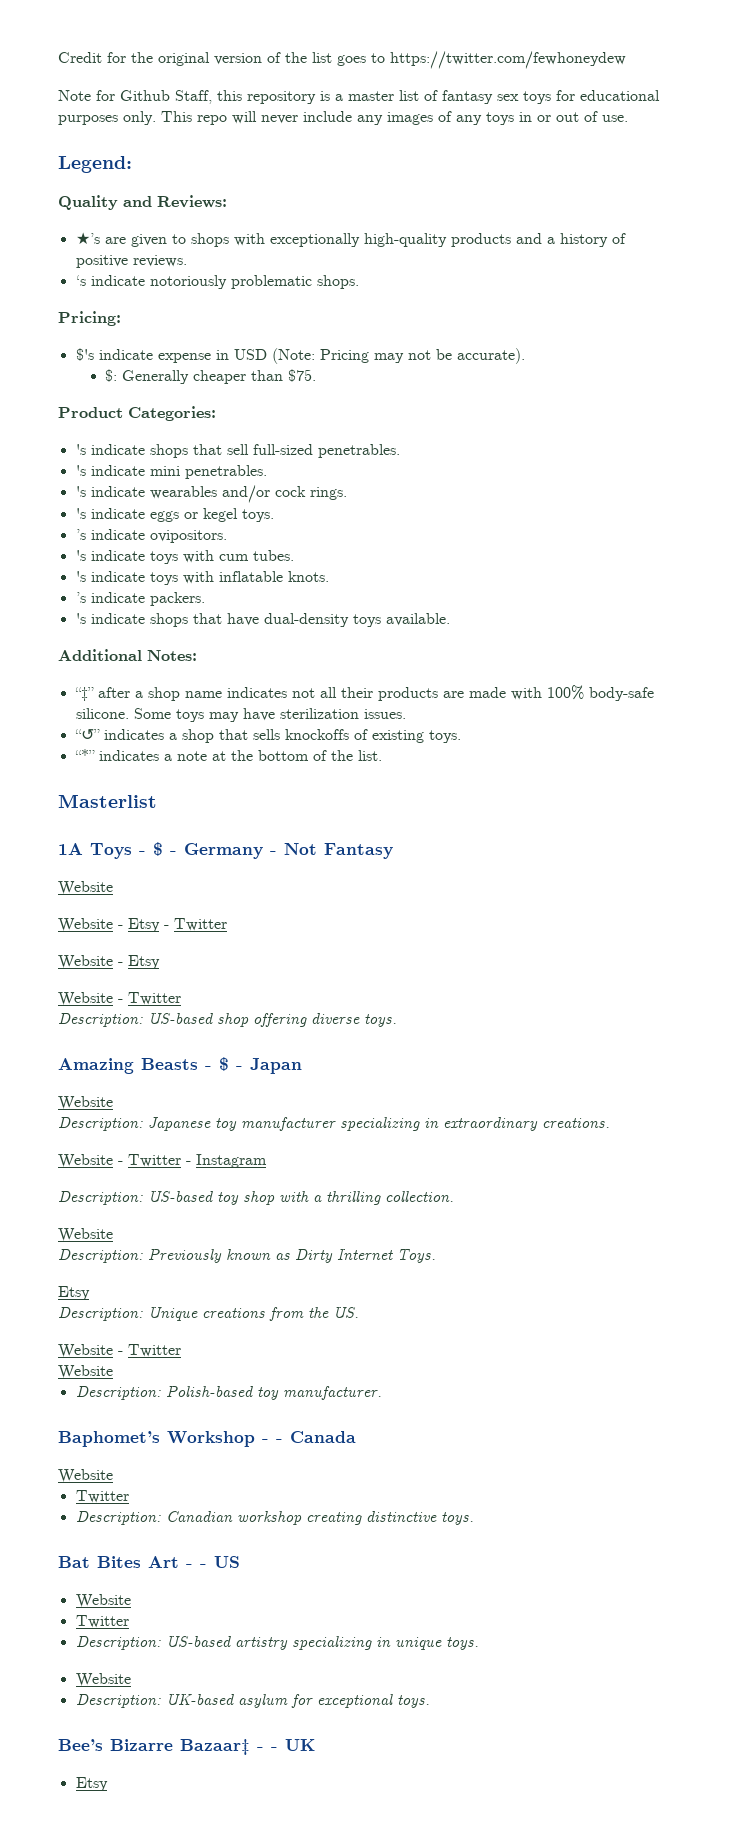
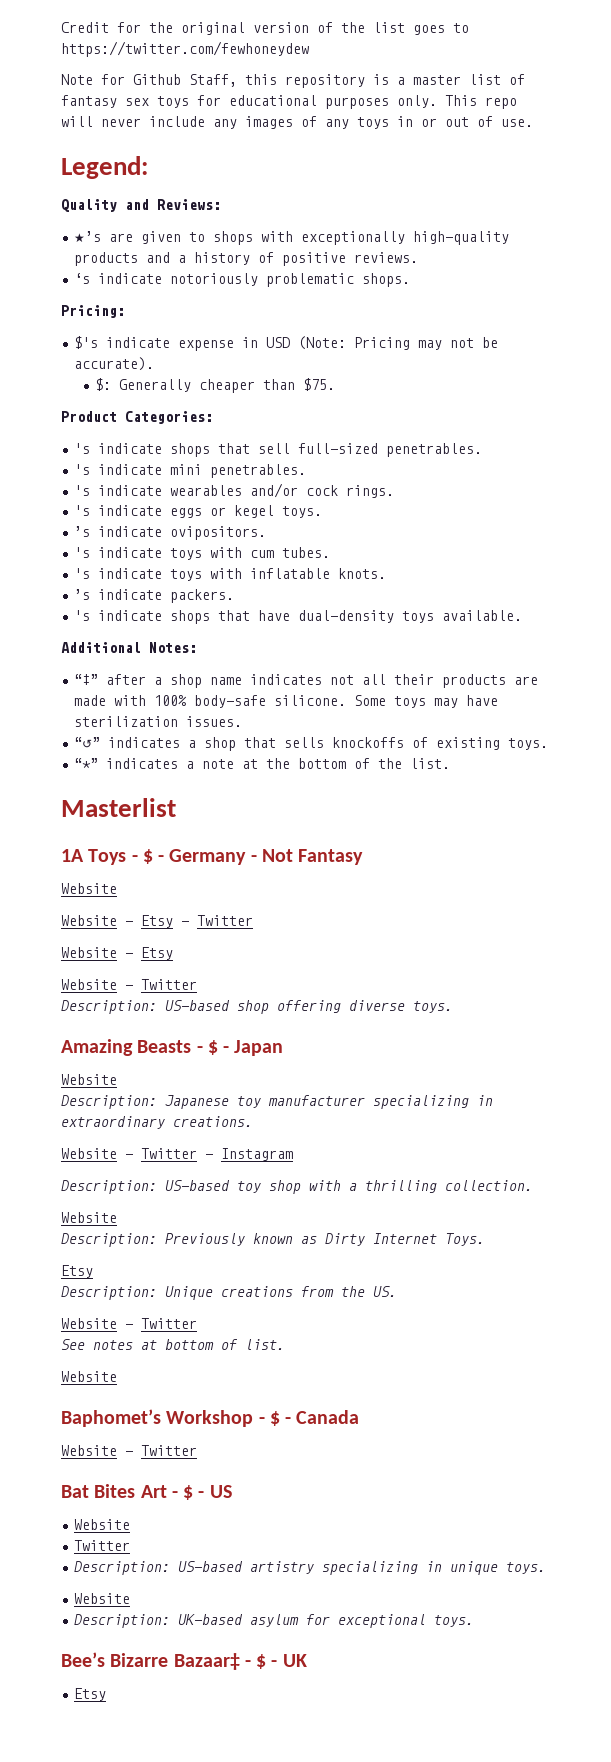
  Description: Unique creations from the US.
  Website - Twitter
+ See notes at bottom of list.
  Website
- Description: Polish-based toy manufacturer.
- Baphomet’s Workshop - - Canada
- Website
- Twitter
- Description: Canadian workshop creating distinctive toys.
+ Baphomet’s Workshop - $ - Canada
+ Website - Twitter
- Bat Bites Art - - US
+ Bat Bites Art - $ - US
- Bee’s Bizarre Bazaar‡ - - UK
+ Bee’s Bizarre Bazaar‡ - $ - UK

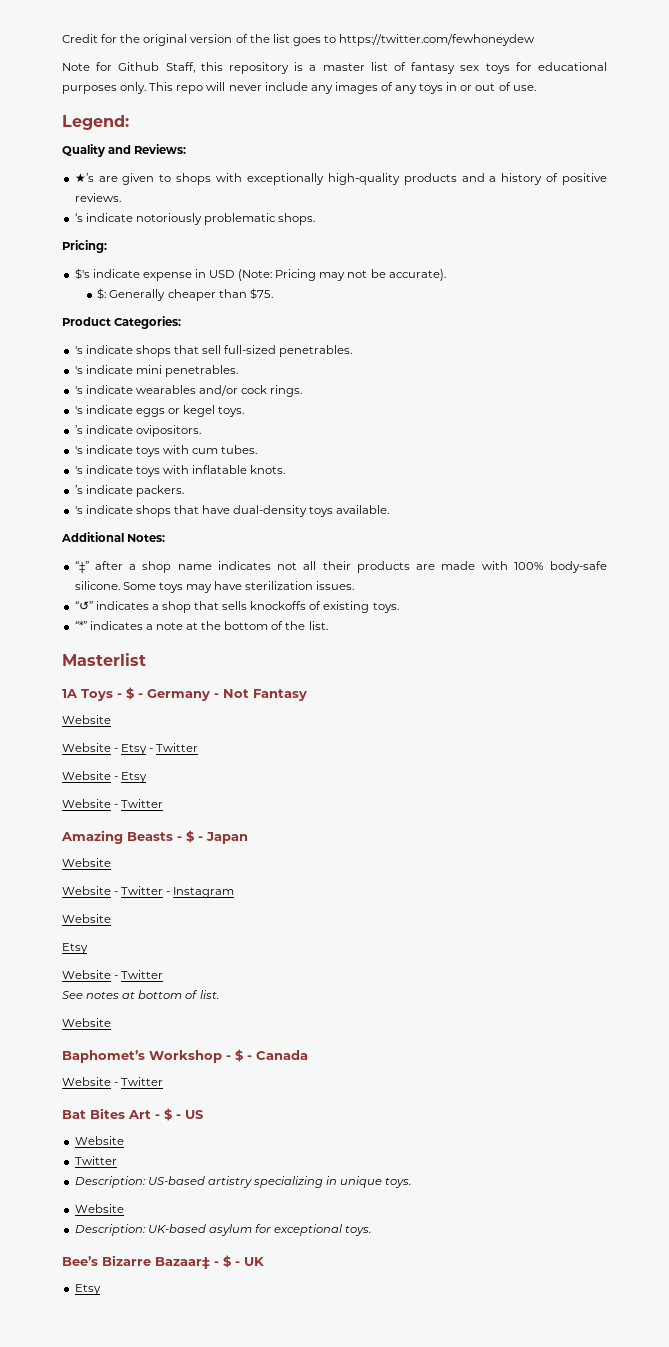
- Description: US-based shop offering diverse toys.
- Description: Japanese toy manufacturer specializing in extraordinary creations.
  Website - Twitter - Instagram
- Description: US-based toy shop with a thrilling collection.
  Website
- Description: Previously known as Dirty Internet Toys.
  Etsy
- Description: Unique creations from the US.

